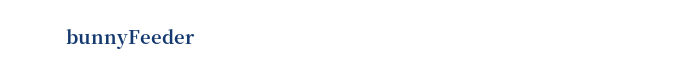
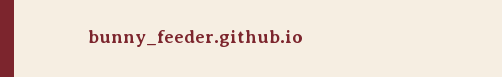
- bunnyFeeder
+ bunny_feeder.github.io

